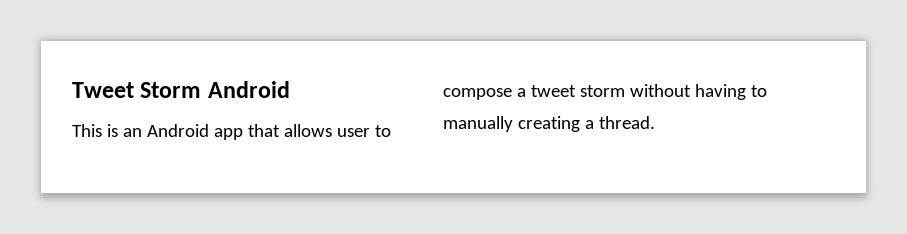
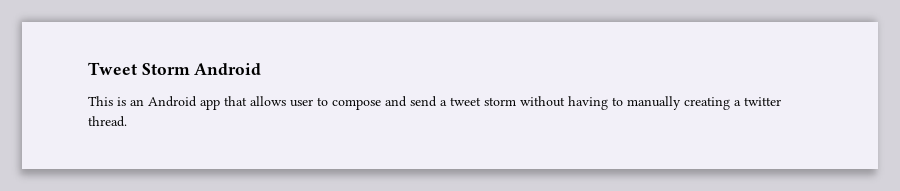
- This is an Android app that allows user to compose a tweet storm without having to manually creating a thread.
+ This is an Android app that allows user to compose and send a tweet storm without having to manually creating a twitter thread.

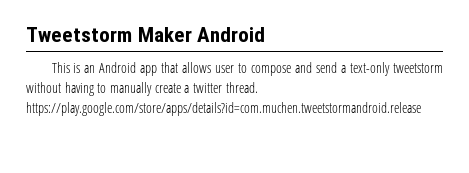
- Tweet Storm Android
+ Tweetstorm Maker Android
- This is an Android app that allows user to compose and send a tweet storm without having to manually creating a twitter thread.
+ This is an Android app that allows user to compose and send a text-only tweetstorm without having to manually create a twitter thread. https://play.google.com/store/apps/details?id=com.muchen.tweetstormandroid.release

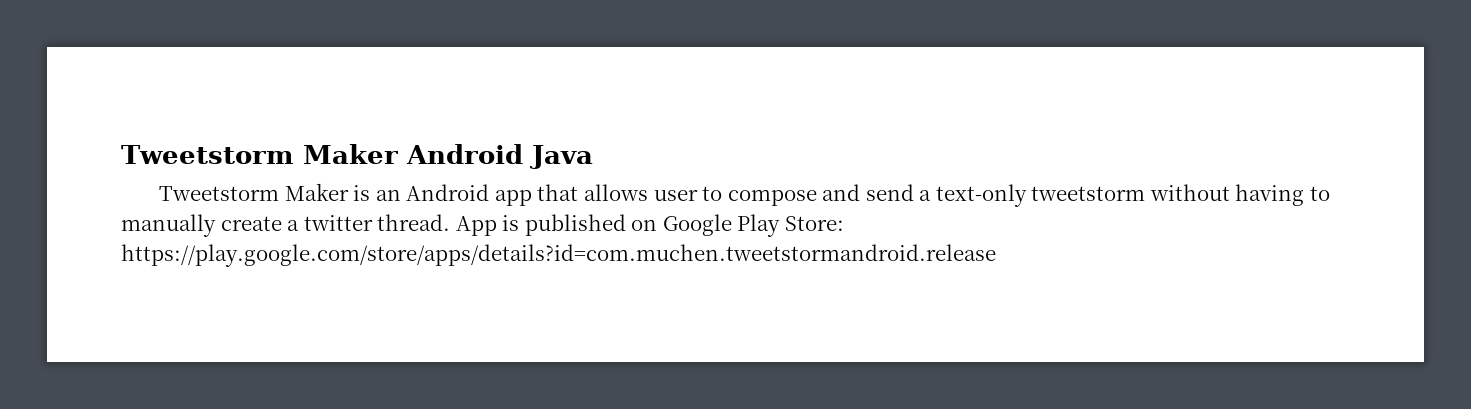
- Tweetstorm Maker Android
- This is an Android app that allows user to compose and send a text-only tweetstorm without having to manually create a twitter thread. https://play.google.com/store/apps/details?id=com.muchen.tweetstormandroid.release
+ Tweetstorm Maker Android Java
+ Tweetstorm Maker is an Android app that allows user to compose and send a text-only tweetstorm without having to manually create a twitter thread. App is published on Google Play Store: https://play.google.com/store/apps/details?id=com.muchen.tweetstormandroid.release

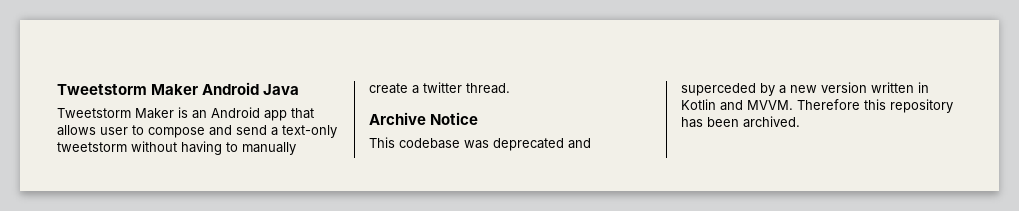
- Tweetstorm Maker is an Android app that allows user to compose and send a text-only tweetstorm without having to manually create a twitter thread. App is published on Google Play Store: https://play.google.com/store/apps/details?id=com.muchen.tweetstormandroid.release
+ Tweetstorm Maker is an Android app that allows user to compose and send a text-only tweetstorm without having to manually create a twitter thread.
+ Archive Notice
+ This codebase was deprecated and superceded by a new version written in Kotlin and MVVM. Therefore this repository has been archived.

